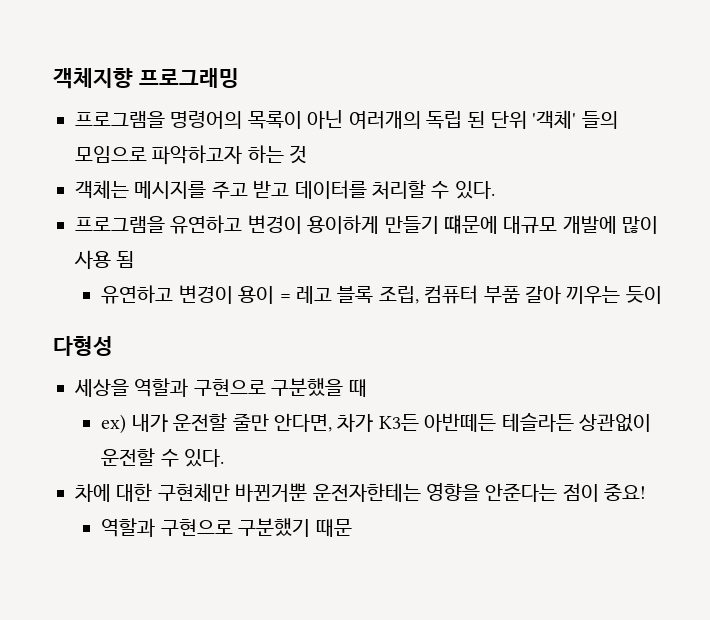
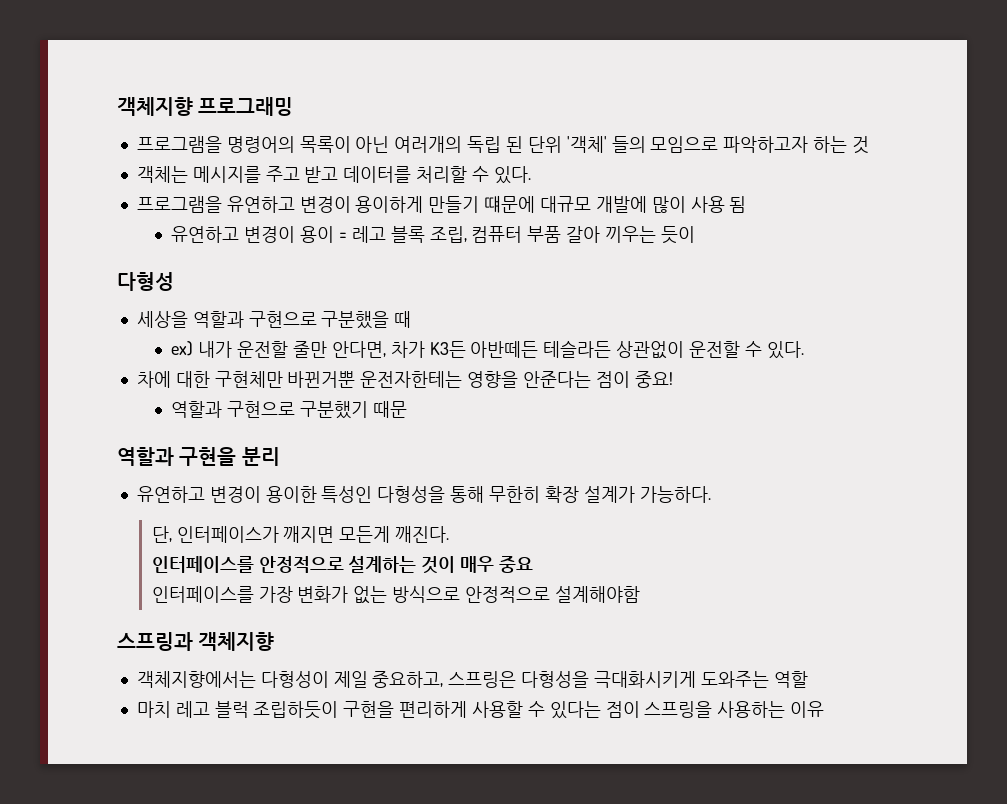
+ 역할과 구현을 분리
+ 유연하고 변경이 용이한 특성인 다형성을 통해 무한히 확장 설계가 가능하다.
+ 단, 인터페이스가 깨지면 모든게 깨진다.
+ 인터페이스를 안정적으로 설계하는 것이 매우 중요
+ 인터페이스를 가장 변화가 없는 방식으로 안정적으로 설계해야함
+ 스프링과 객체지향
+ 객체지향에서는 다형성이 제일 중요하고, 스프링은 다형성을 극대화시키게 도와주는 역할
+ 마치 레고 블럭 조립하듯이 구현을 편리하게 사용할 수 있다는 점이 스프링을 사용하는 이유

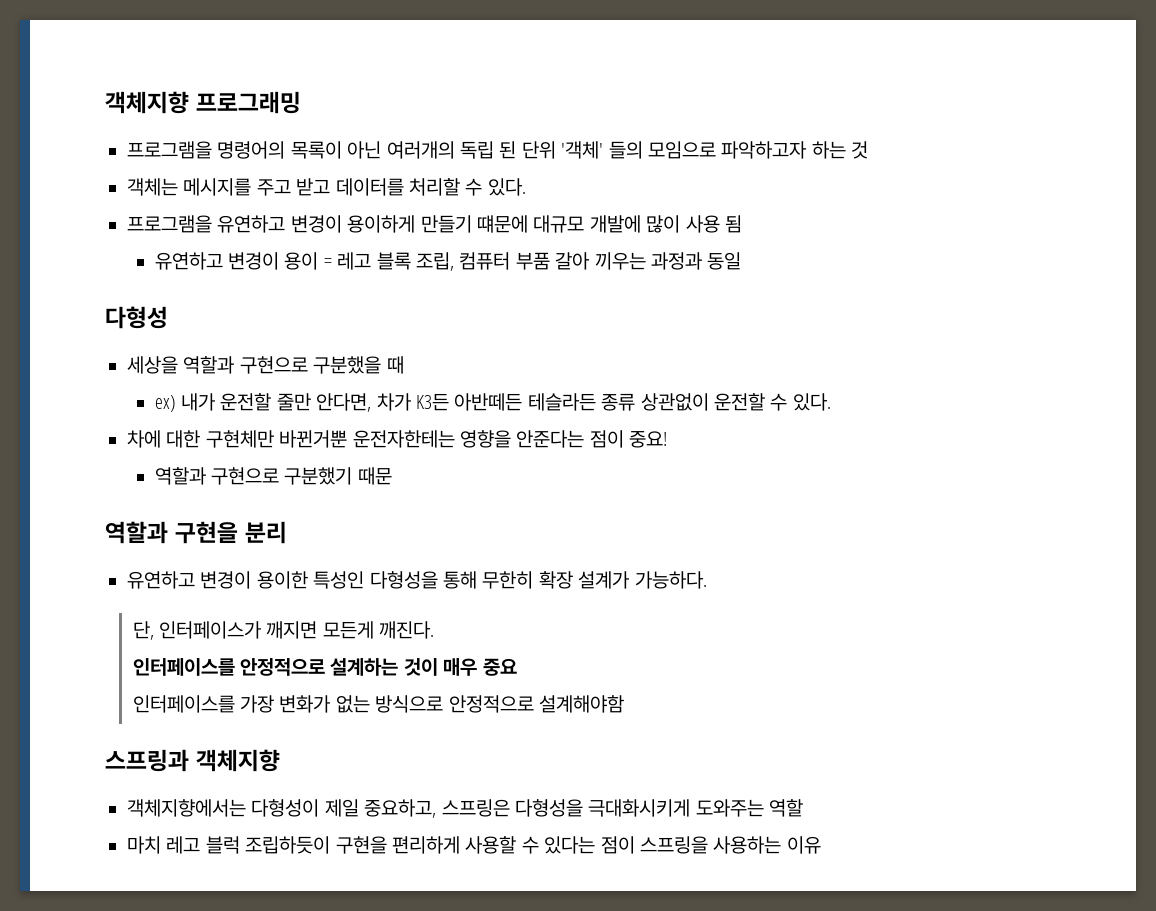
- 유연하고 변경이 용이 = 레고 블록 조립, 컴퓨터 부품 갈아 끼우는 듯이
+ 유연하고 변경이 용이 = 레고 블록 조립, 컴퓨터 부품 갈아 끼우는 과정과 동일
- ex) 내가 운전할 줄만 안다면, 차가 K3든 아반떼든 테슬라든 상관없이 운전할 수 있다.
+ ex) 내가 운전할 줄만 안다면, 차가 K3든 아반떼든 테슬라든 종류 상관없이 운전할 수 있다.

